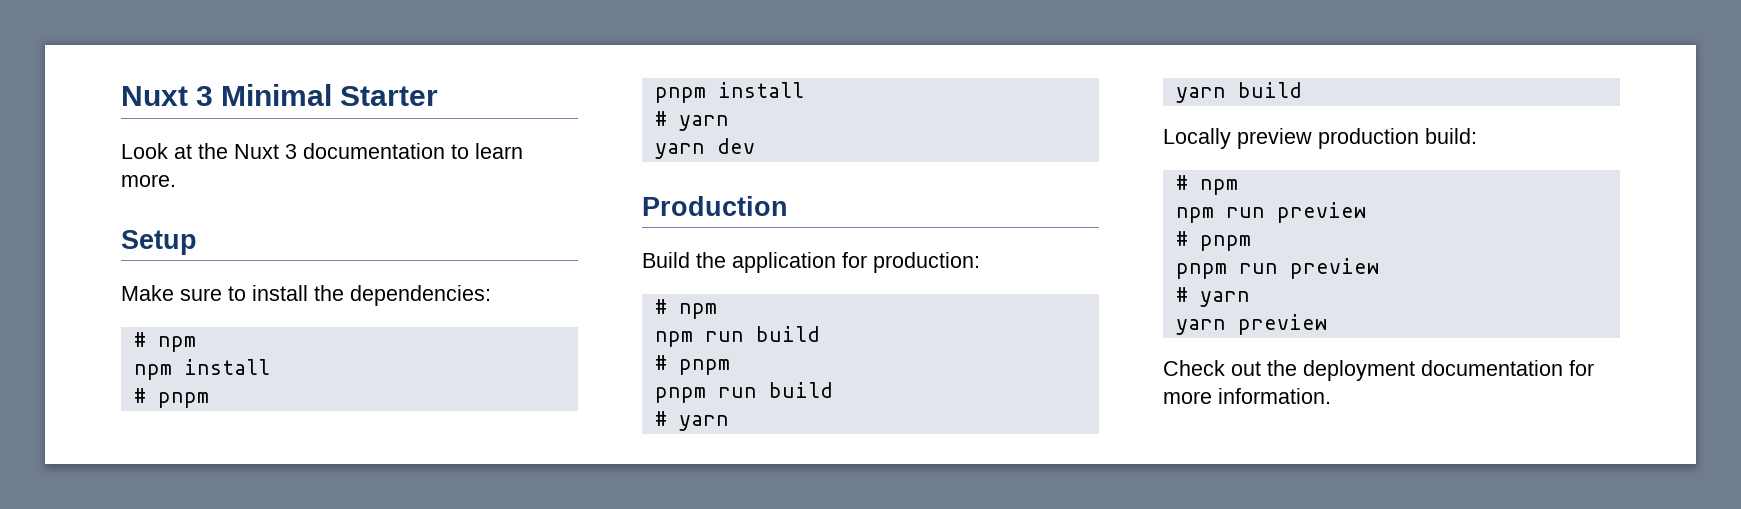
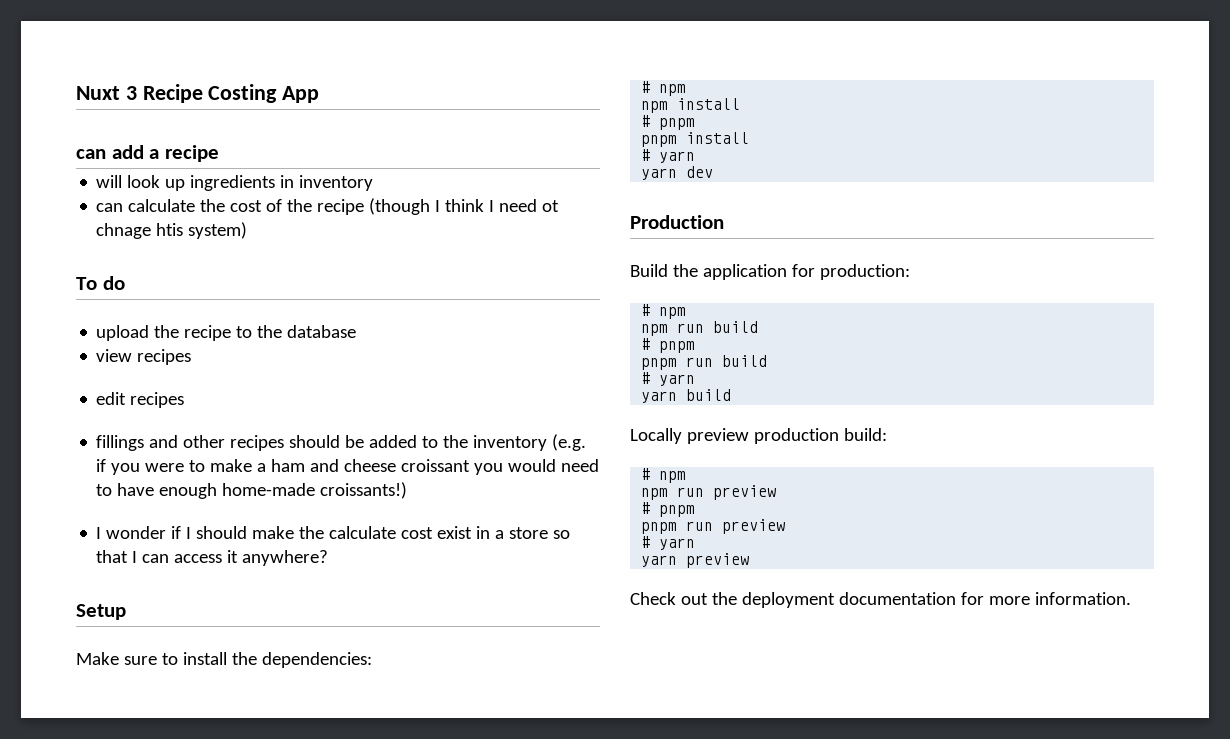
- Nuxt 3 Minimal Starter
- Look at the Nuxt 3 documentation to learn more.
+ Nuxt 3 Recipe Costing App
+ can add a recipe
+ will look up ingredients in inventory
+ can calculate the cost of the recipe (though I think I need ot chnage htis system)
+ To do
+ upload the recipe to the database
+ view recipes
+ edit recipes
+ fillings and other recipes should be added to the inventory (e.g. if you were to make a ham and cheese croissant you would need to have enough home-made croissants!)
+ I wonder if I should make the calculate cost exist in a store so that I can access it anywhere?

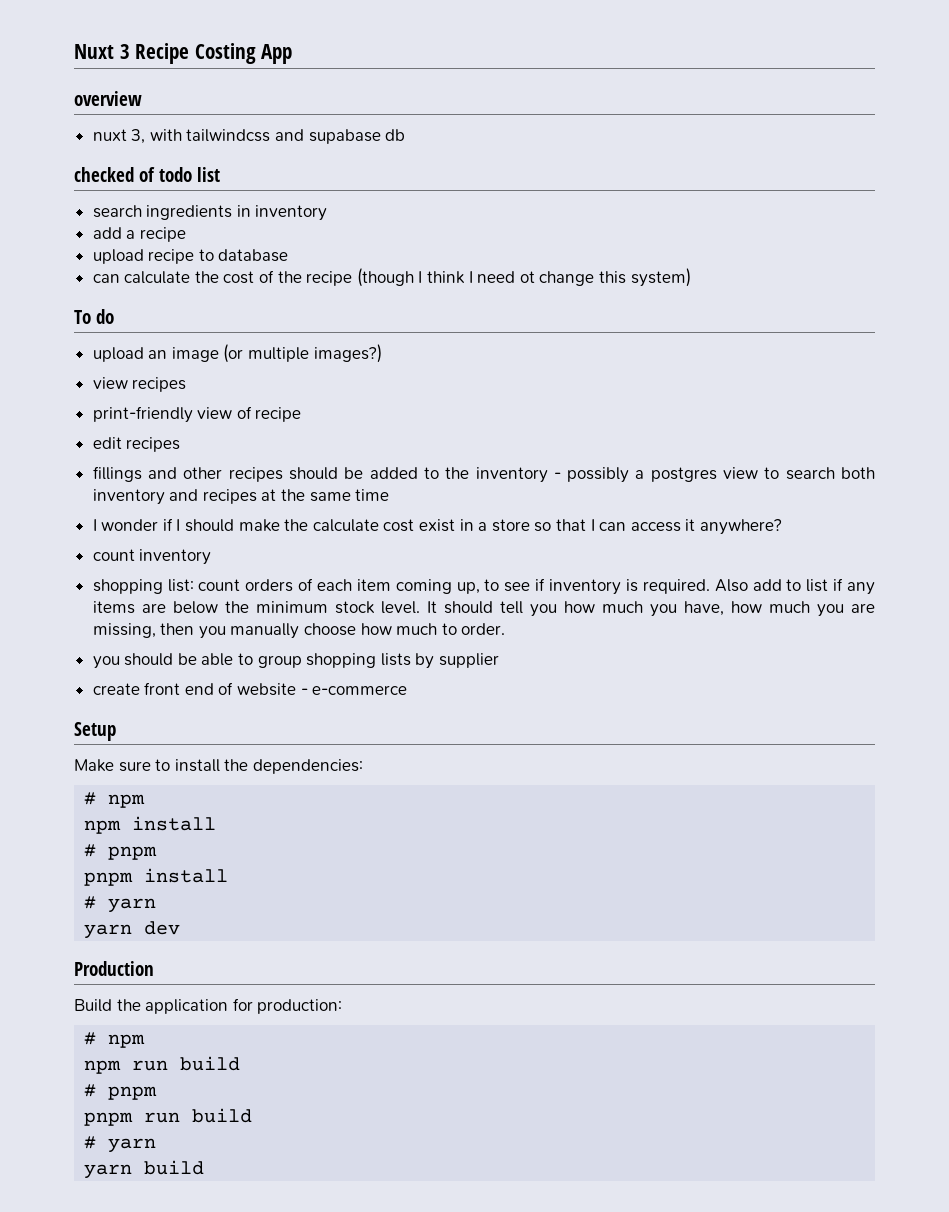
- can add a recipe
- will look up ingredients in inventory
+ overview
+ nuxt 3, with tailwindcss and supabase db
+ checked of todo list
+ search ingredients in inventory
+ add a recipe
+ upload recipe to database
- can calculate the cost of the recipe (though I think I need ot chnage htis system)
+ can calculate the cost of the recipe (though I think I need ot change this system)
- upload the recipe to the database
+ upload an image (or multiple images?)
  view recipes
+ print-friendly view of recipe
- fillings and other recipes should be added to the inventory (e.g. if you were to make a ham and cheese croissant you would need to have enough home-made croissants!)
+ fillings and other recipes should be added to the inventory - possibly a postgres view to search both inventory and recipes at the same time
+ count inventory
+ shopping list: count orders of each item coming up, to see if inventory is required. Also add to list if any items are below the minimum stock level. It should tell you how much you have, how much you are missing, then you manually choose how much to order.
+ you should be able to group shopping lists by supplier
+ create front end of website - e-commerce
- Locally preview production build:
- # npm
- npm run preview
- # pnpm
- pnpm run preview
- # yarn
- yarn preview
- Check out the deployment documentation for more information.

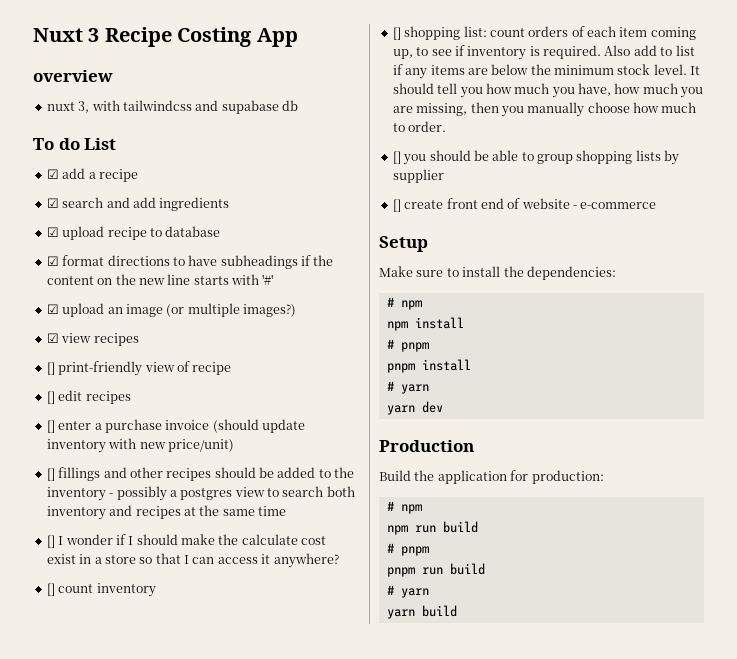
- checked of todo list
- search ingredients in inventory
- add a recipe
- upload recipe to database
- can calculate the cost of the recipe (though I think I need ot change this system)
- To do
- upload an image (or multiple images?)
+ To do List
+ ☑ add a recipe
+ ☑ search and add ingredients
+ ☑ upload recipe to database
+ ☑ format directions to have subheadings if the content on the new line starts with '#'
+ ☑ upload an image (or multiple images?)
- view recipes
+ ☑ view recipes
- print-friendly view of recipe
+ [] print-friendly view of recipe
- edit recipes
+ [] edit recipes
- fillings and other recipes should be added to the inventory - possibly a postgres view to search both inventory and recipes at the same time
+ [] enter a purchase invoice (should update inventory with new price/unit)
+ [] fillings and other recipes should be added to the inventory - possibly a postgres view to search both inventory and recipes at the same time
- I wonder if I should make the calculate cost exist in a store so that I can access it anywhere?
+ [] I wonder if I should make the calculate cost exist in a store so that I can access it anywhere?
- count inventory
+ [] count inventory
- shopping list: count orders of each item coming up, to see if inventory is required.
+ [] shopping list: count orders of each item coming up, to see if inventory is required.
- you should be able to group shopping lists by supplier
+ [] you should be able to group shopping lists by supplier
- create front end of website - e-commerce
+ [] create front end of website - e-commerce

